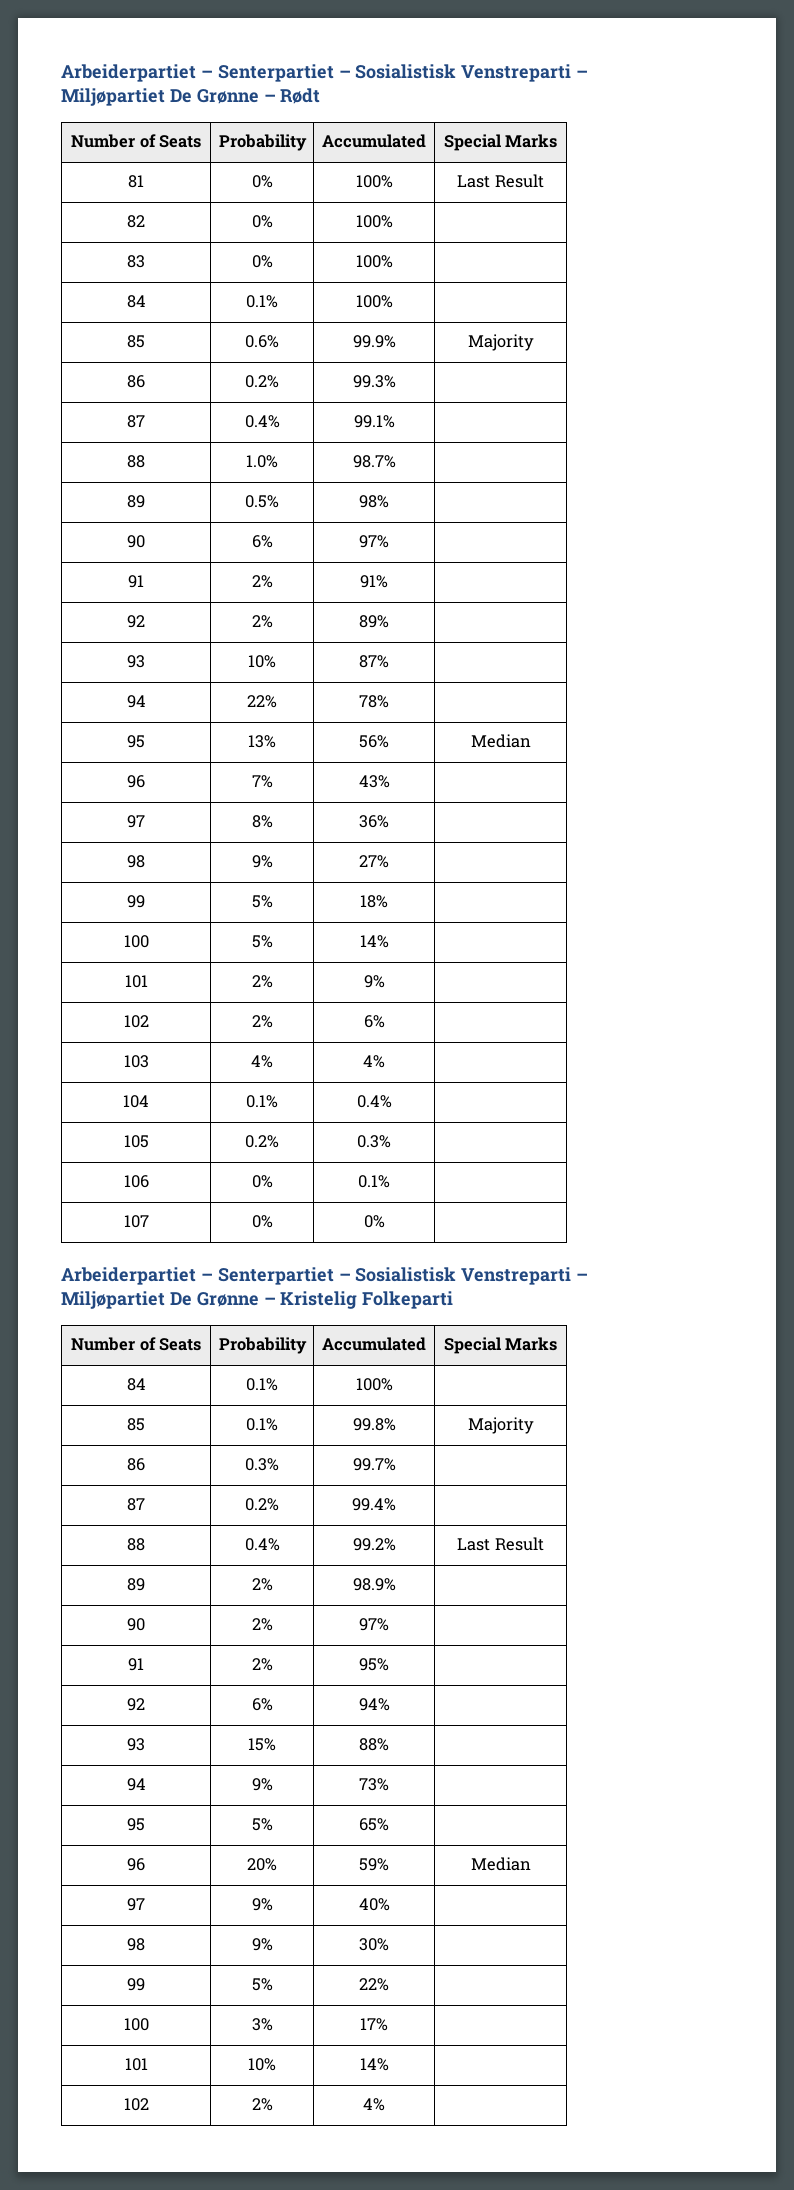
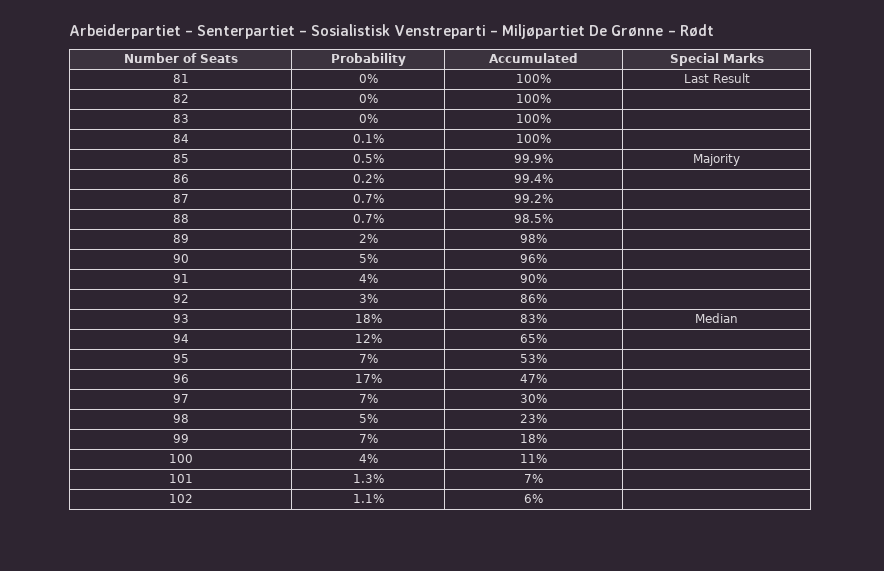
- 85 | 0.6% | 99.9% | Majority
+ 85 | 0.5% | 99.9% | Majority
- 86 | 0.2% | 99.3% |
- 87 | 0.4% | 99.1% |
- 88 | 1.0% | 98.7% |
- 89 | 0.5% | 98% |
+ 86 | 0.2% | 99.4% |
+ 87 | 0.7% | 99.2% |
+ 88 | 0.7% | 98.5% |
+ 89 | 2% | 98% |
- 90 | 6% | 97% |
- 91 | 2% | 91% |
- 92 | 2% | 89% |
- 93 | 10% | 87% |
- 94 | 22% | 78% |
- 95 | 13% | 56% | Median
- 96 | 7% | 43% |
- 97 | 8% | 36% |
- 98 | 9% | 27% |
- 99 | 5% | 18% |
+ 90 | 5% | 96% |
+ 91 | 4% | 90% |
+ 92 | 3% | 86% |
+ 93 | 18% | 83% | Median
+ 94 | 12% | 65% |
+ 95 | 7% | 53% |
+ 96 | 17% | 47% |
+ 97 | 7% | 30% |
+ 98 | 5% | 23% |
+ 99 | 7% | 18% |
- 100 | 5% | 14% |
- 101 | 2% | 9% |
- 102 | 2% | 6% |
- 103 | 4% | 4% |
- 104 | 0.1% | 0.4% |
- 105 | 0.2% | 0.3% |
- 106 | 0% | 0.1% |
- 107 | 0% | 0% |
- Arbeiderpartiet – Senterpartiet – Sosialistisk Venstreparti – Miljøpartiet De Grønne – Kristelig Folkeparti
- Number of Seats | Probability | Accumulated | Special Marks
- 84 | 0.1% | 100% |
- 85 | 0.1% | 99.8% | Majority
- 86 | 0.3% | 99.7% |
- 87 | 0.2% | 99.4% |
- 88 | 0.4% | 99.2% | Last Result
- 89 | 2% | 98.9% |
- 90 | 2% | 97% |
- 91 | 2% | 95% |
- 92 | 6% | 94% |
- 93 | 15% | 88% |
- 94 | 9% | 73% |
- 95 | 5% | 65% |
- 96 | 20% | 59% | Median
- 97 | 9% | 40% |
- 98 | 9% | 30% |
- 99 | 5% | 22% |
- 100 | 3% | 17% |
- 101 | 10% | 14% |
- 102 | 2% | 4% |
+ 100 | 4% | 11% |
+ 101 | 1.3% | 7% |
+ 102 | 1.1% | 6% |

